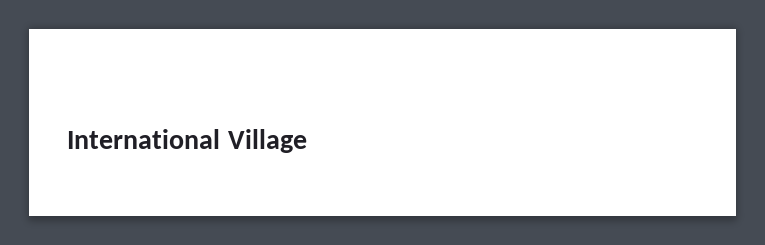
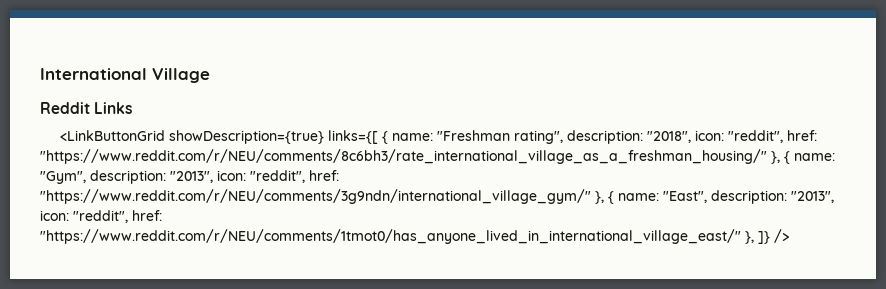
+ Reddit Links
+ <LinkButtonGrid showDescription={true} links={[ { name: "Freshman rating", description: "2018", icon: "reddit", href: "https://www.reddit.com/r/NEU/comments/8c6bh3/rate_international_village_as_a_freshman_housing/" }, { name: "Gym", description: "2013", icon: "reddit", href: "https://www.reddit.com/r/NEU/comments/3g9ndn/international_village_gym/" }, { name: "East", description: "2013", icon: "reddit", href: "https://www.reddit.com/r/NEU/comments/1tmot0/has_anyone_lived_in_international_village_east/" }, ]} />

